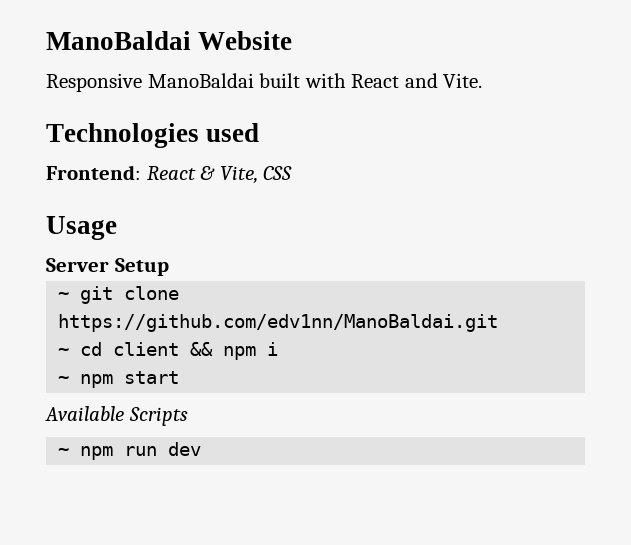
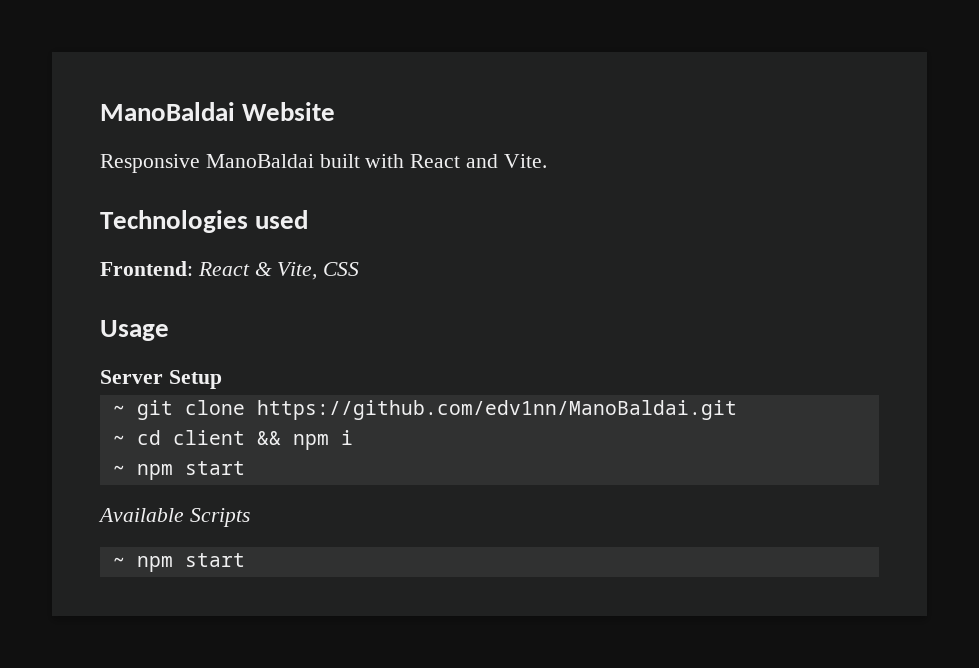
  Available Scripts
- ~ npm run dev
+ ~ npm start

